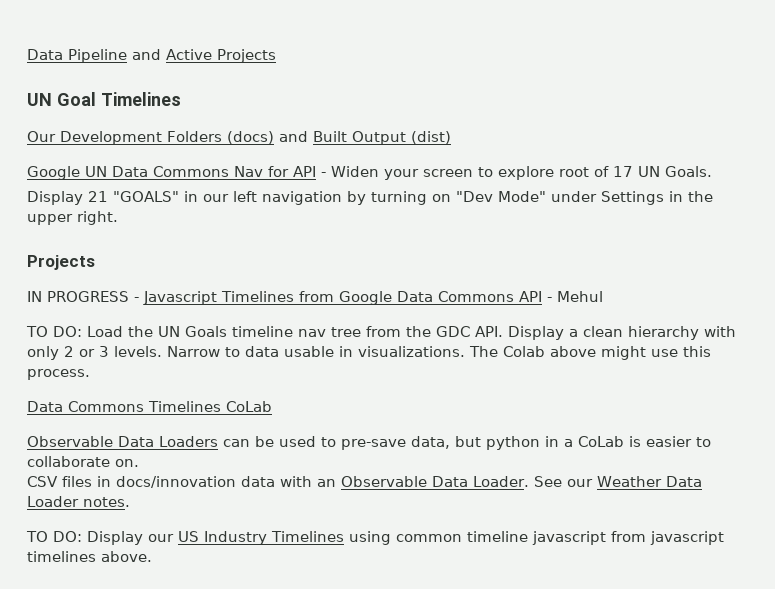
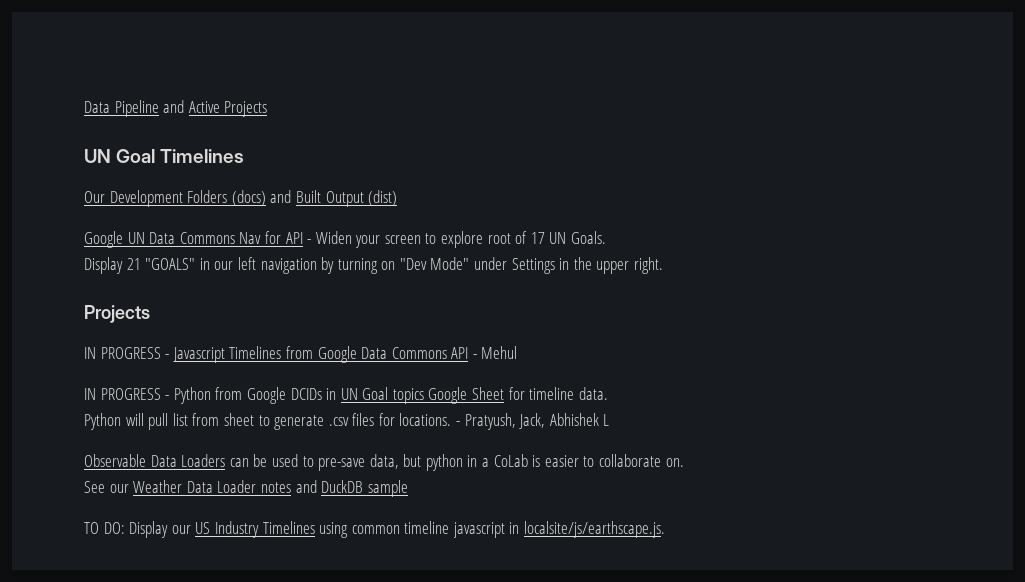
- TO DO: Load the UN Goals timeline nav tree from the GDC API. Display a clean hierarchy with only 2 or 3 levels. Narrow to data usable in visualizations. The Colab above might use this process.
- Data Commons Timelines CoLab
+ IN PROGRESS - Python from Google DCIDs in UN Goal topics Google Sheet for timeline data.
+ Python will pull list from sheet to generate .csv files for locations. - Pratyush, Jack, Abhishek L
- CSV files in docs/innovation data with an Observable Data Loader. See our Weather Data Loader notes.
+ See our Weather Data Loader notes and DuckDB sample
- TO DO: Display our US Industry Timelines using common timeline javascript from javascript timelines above.
+ TO DO: Display our US Industry Timelines using common timeline javascript in localsite/js/earthscape.js.

